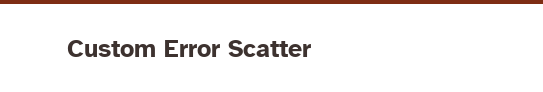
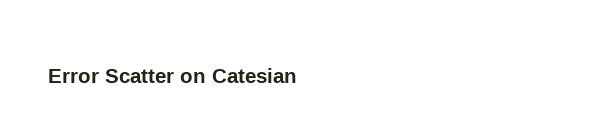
- Custom Error Scatter
+ Error Scatter on Catesian

